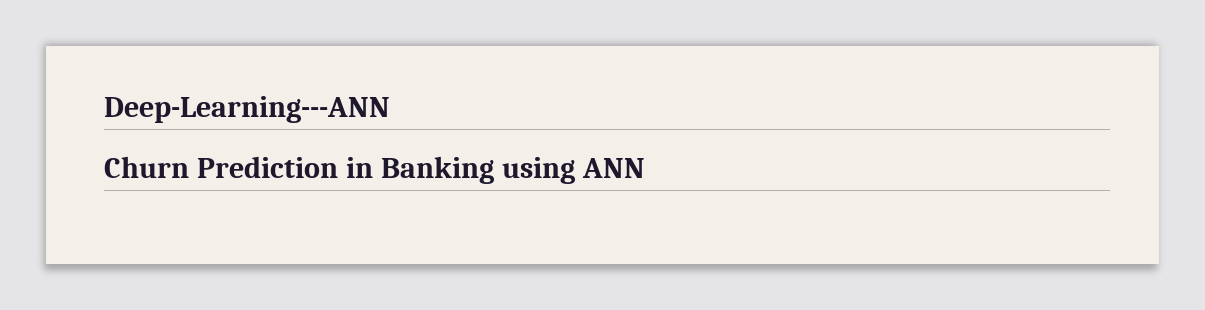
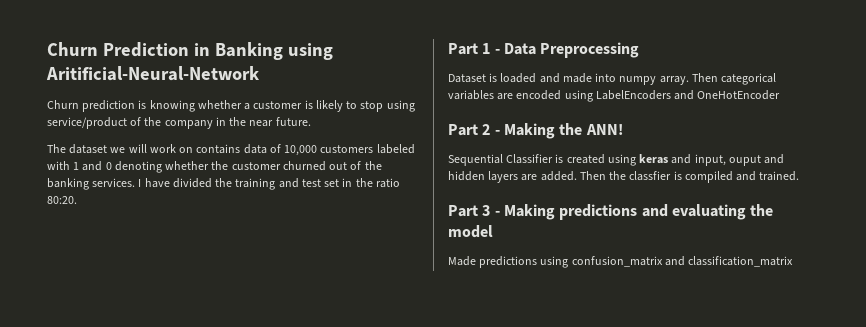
- Deep-Learning---ANN
- Churn Prediction in Banking using ANN
+ Churn Prediction in Banking using Aritificial-Neural-Network
+ Churn prediction is knowing whether a customer is likely to stop using service/product of the company in the near future.
+ The dataset we will work on contains data of 10,000 customers labeled with 1 and 0 denoting whether the customer churned out of the banking services. I have divided the training and test set in the ratio 80:20.
+ Part 1 - Data Preprocessing
+ Dataset is loaded and made into numpy array. Then categorical variables are encoded using LabelEncoders and OneHotEncoder
+ Part 2 - Making the ANN!
+ Sequential Classifier is created using keras and input, ouput and hidden layers are added. Then the classfier is compiled and trained.
+ Part 3 - Making predictions and evaluating the model
+ Made predictions using confusion_matrix and classification_matrix

